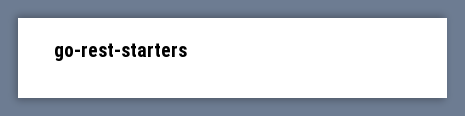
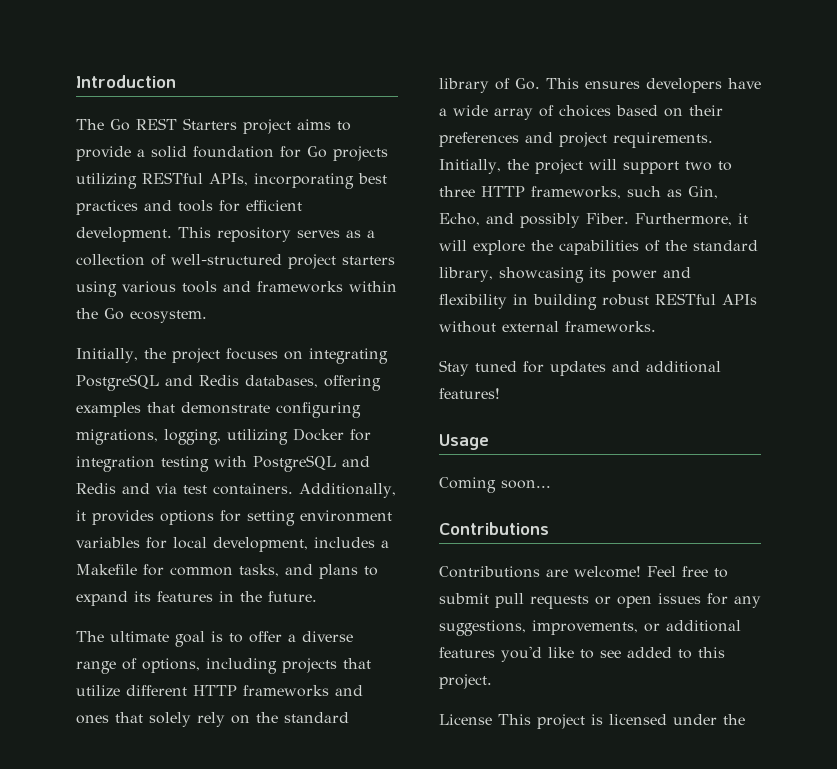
- go-rest-starters
+ Introduction
+ The Go REST Starters project aims to provide a solid foundation for Go projects utilizing RESTful APIs, incorporating best practices and tools for efficient development. This repository serves as a collection of well-structured project starters using various tools and frameworks within the Go ecosystem.
+ Initially, the project focuses on integrating PostgreSQL and Redis databases, offering examples that demonstrate configuring migrations, logging, utilizing Docker for integration testing with PostgreSQL and Redis and via test containers. Additionally, it provides options for setting environment variables for local development, includes a Makefile for common tasks, and plans to expand its features in the future.
+ The ultimate goal is to offer a diverse range of options, including projects that utilize different HTTP frameworks and ones that solely rely on the standard library of Go. This ensures developers have a wide array of choices based on their preferences and project requirements. Initially, the project will support two to three HTTP frameworks, such as Gin, Echo, and possibly Fiber. Furthermore, it will explore the capabilities of the standard library, showcasing its power and flexibility in building robust RESTful APIs without external frameworks.
+ Stay tuned for updates and additional features!
+ Usage
+ Coming soon...
+ Contributions
+ Contributions are welcome! Feel free to submit pull requests or open issues for any suggestions, improvements, or additional features you'd like to see added to this project.
+ License This project is licensed under the

